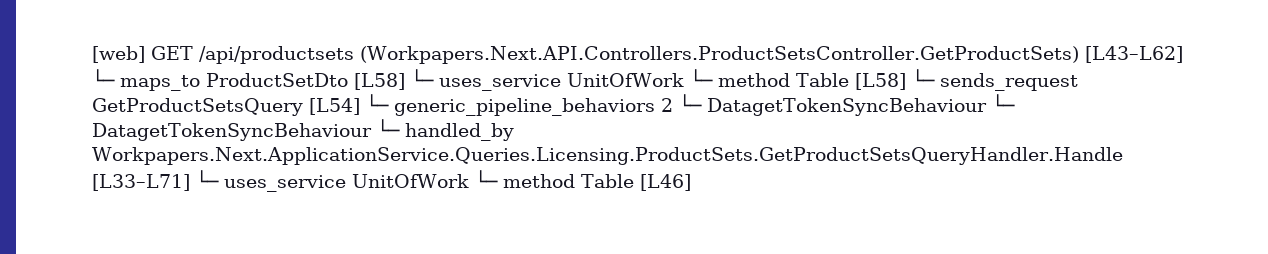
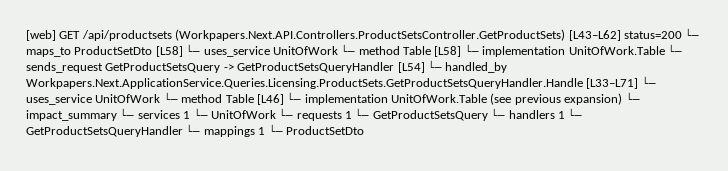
- [web] GET /api/productsets (Workpapers.Next.API.Controllers.ProductSetsController.GetProductSets) [L43–L62] └─ maps_to ProductSetDto [L58] └─ uses_service UnitOfWork └─ method Table [L58] └─ sends_request GetProductSetsQuery [L54] └─ generic_pipeline_behaviors 2 └─ DatagetTokenSyncBehaviour └─ DatagetTokenSyncBehaviour └─ handled_by Workpapers.Next.ApplicationService.Queries.Licensing.ProductSets.GetProductSetsQueryHandler.Handle [L33–L71] └─ uses_service UnitOfWork └─ method Table [L46]
+ [web] GET /api/productsets (Workpapers.Next.API.Controllers.ProductSetsController.GetProductSets) [L43–L62] status=200 └─ maps_to ProductSetDto [L58] └─ uses_service UnitOfWork └─ method Table [L58] └─ implementation UnitOfWork.Table └─ sends_request GetProductSetsQuery -> GetProductSetsQueryHandler [L54] └─ handled_by Workpapers.Next.ApplicationService.Queries.Licensing.ProductSets.GetProductSetsQueryHandler.Handle [L33–L71] └─ uses_service UnitOfWork └─ method Table [L46] └─ implementation UnitOfWork.Table (see previous expansion) └─ impact_summary └─ services 1 └─ UnitOfWork └─ requests 1 └─ GetProductSetsQuery └─ handlers 1 └─ GetProductSetsQueryHandler └─ mappings 1 └─ ProductSetDto

